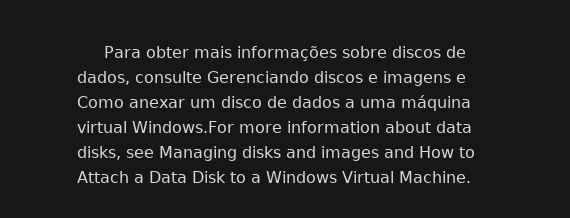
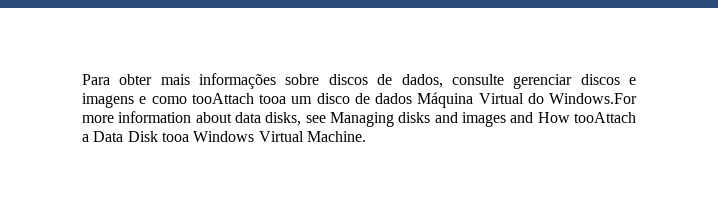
- Para obter mais informações sobre discos de dados, consulte Gerenciando discos e imagens e Como anexar um disco de dados a uma máquina virtual Windows.For more information about data disks, see Managing disks and images and How to Attach a Data Disk to a Windows Virtual Machine.
+ Para obter mais informações sobre discos de dados, consulte gerenciar discos e imagens e como tooAttach tooa um disco de dados Máquina Virtual do Windows.For more information about data disks, see Managing disks and images and How tooAttach a Data Disk tooa Windows Virtual Machine.

